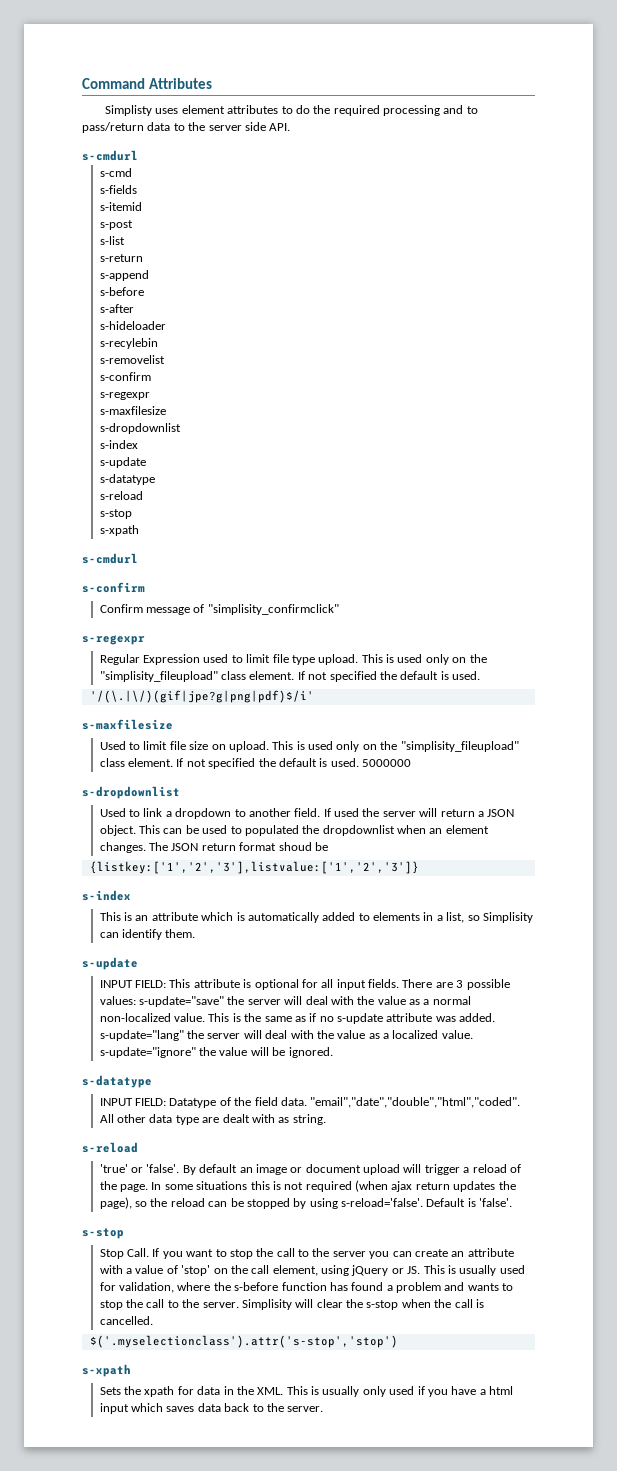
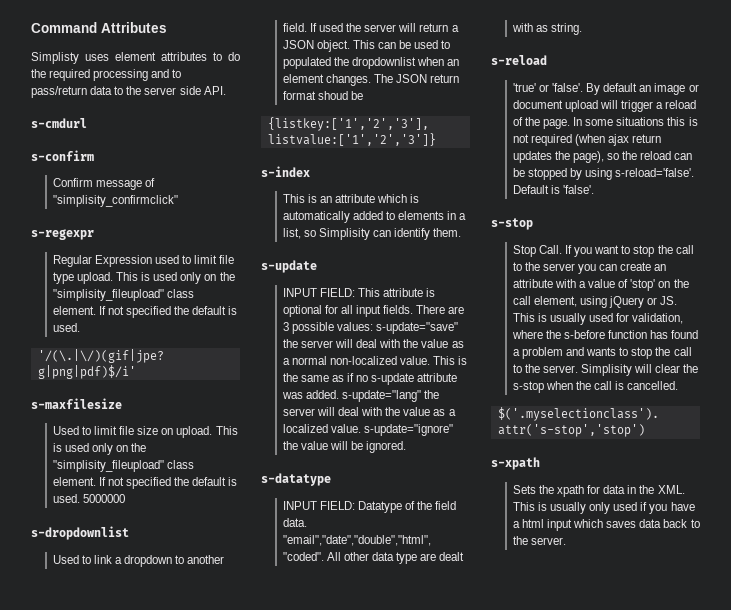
- s-cmd
- s-fields
- s-itemid
- s-post
- s-list
- s-return
- s-append
- s-before
- s-after
- s-hideloader
- s-recylebin
- s-removelist
- s-confirm
- s-regexpr
- s-maxfilesize
- s-dropdownlist
- s-index
- s-update
- s-datatype
- s-reload
- s-stop
- s-xpath
- s-cmdurl

